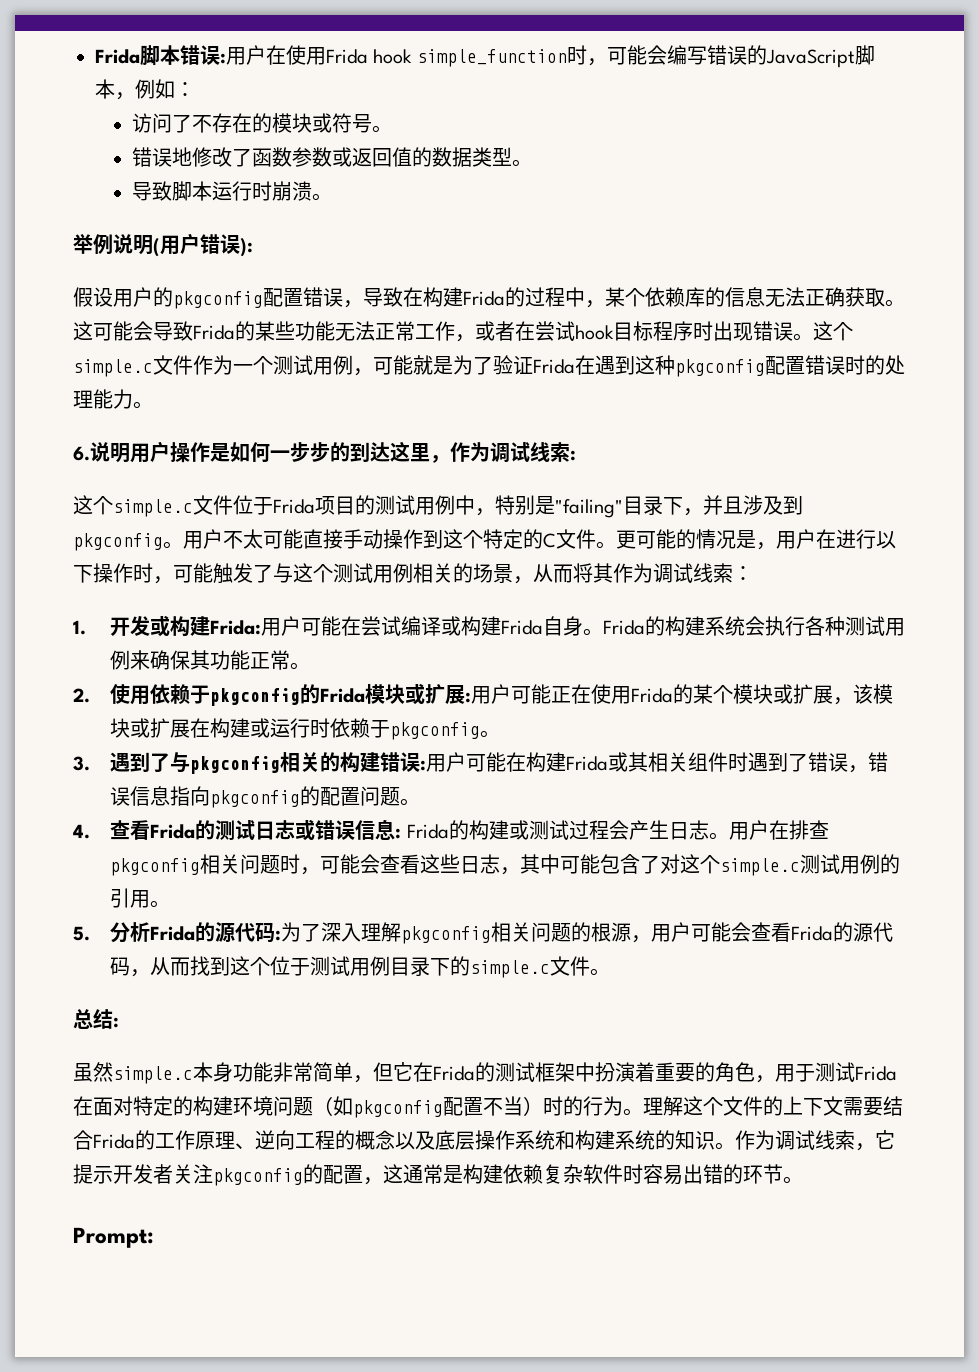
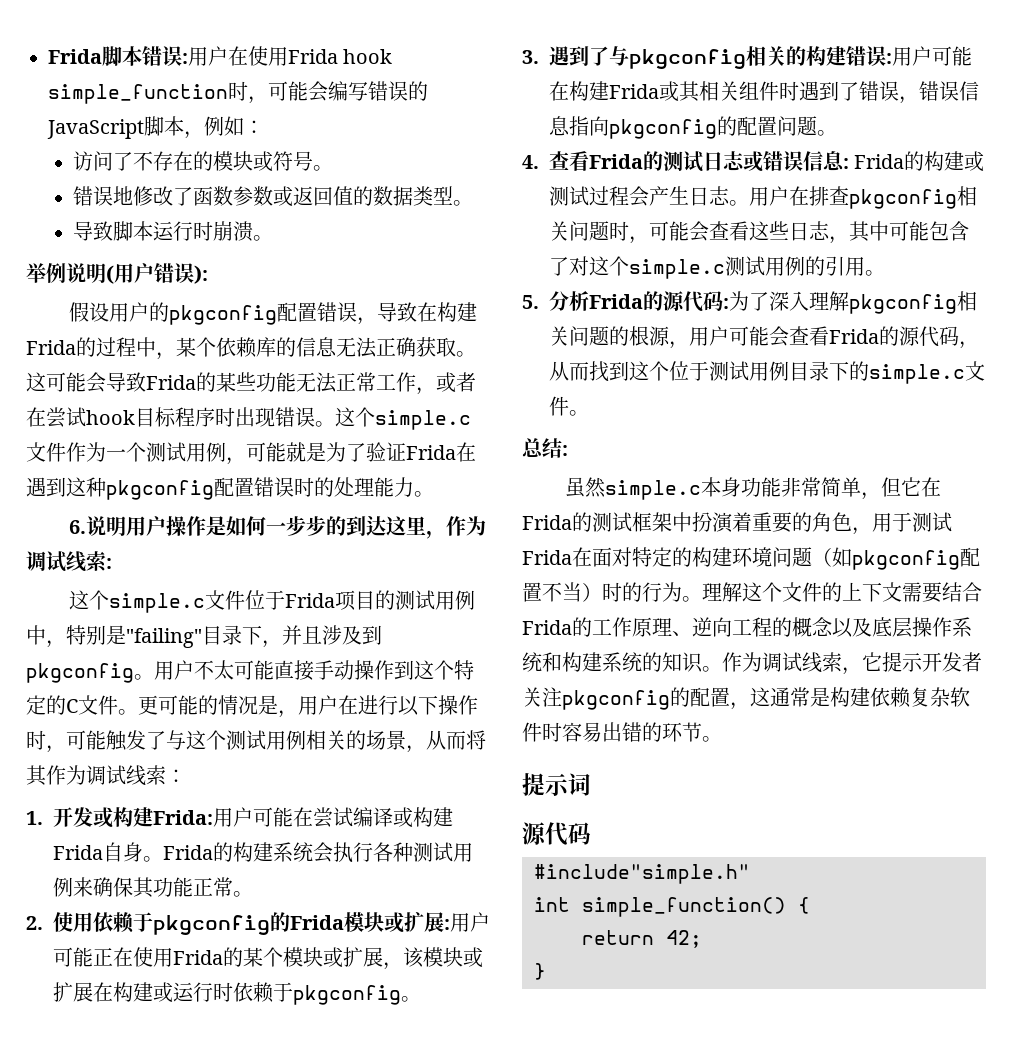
- Prompt:
+ 提示词
+ 源代码
+ #include"simple.h"
+ int simple_function() {
+ return 42;
+ }

